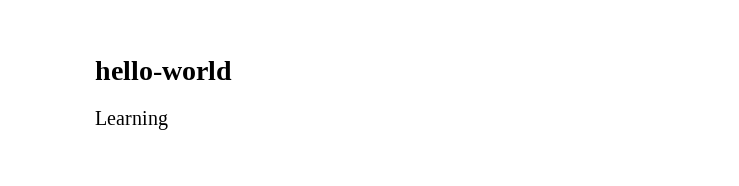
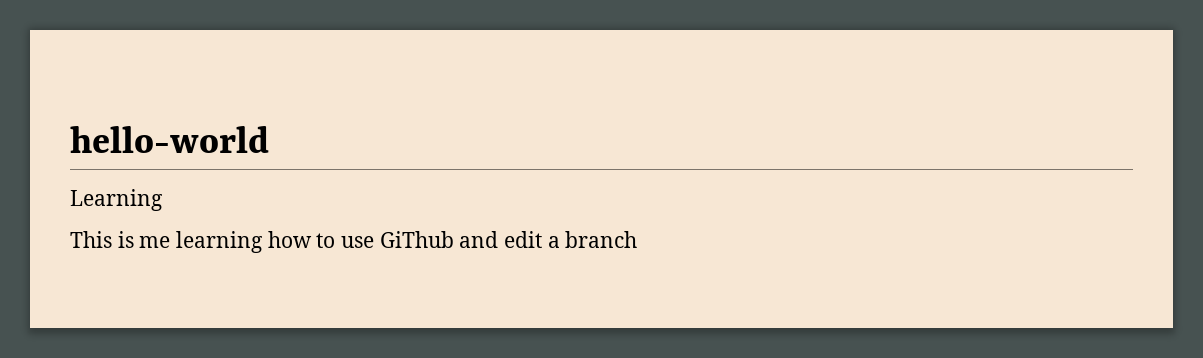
+ This is me learning how to use GiThub and edit a branch

